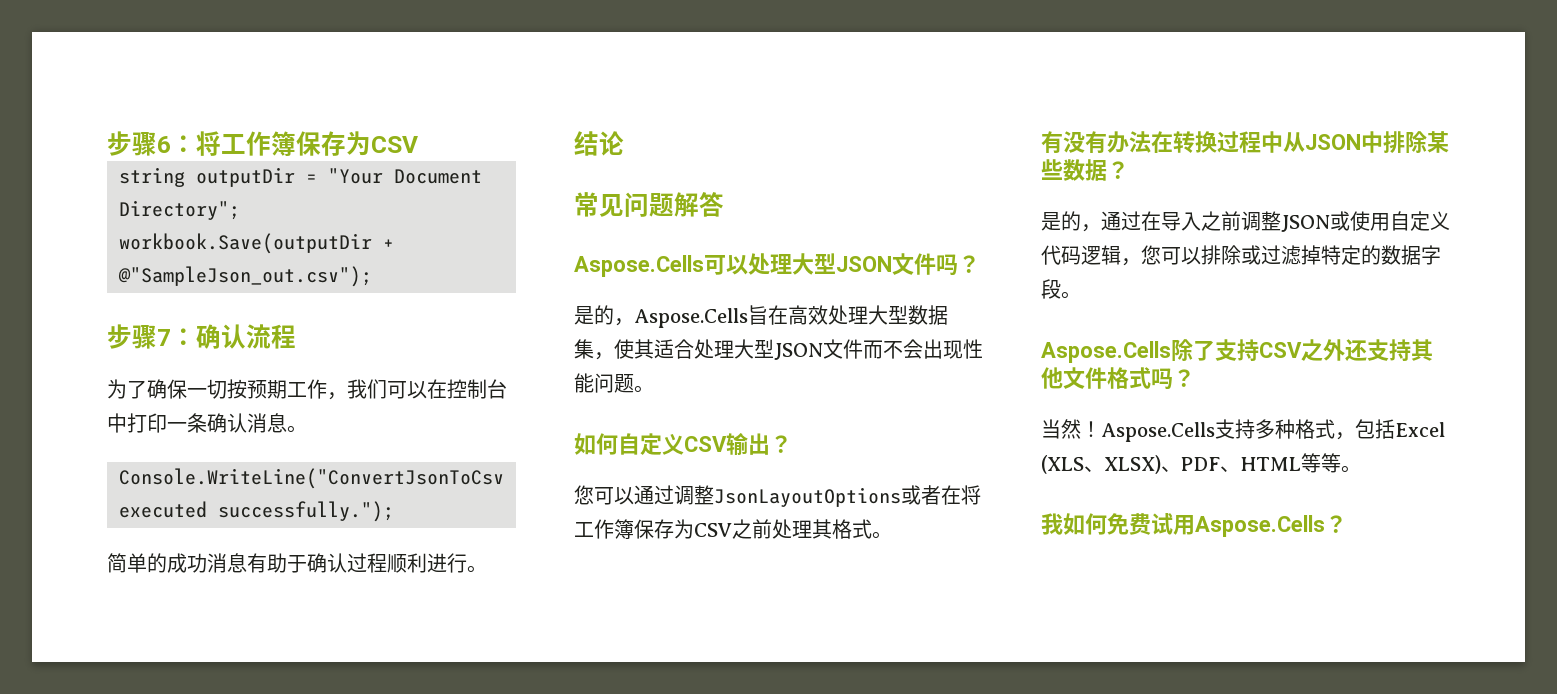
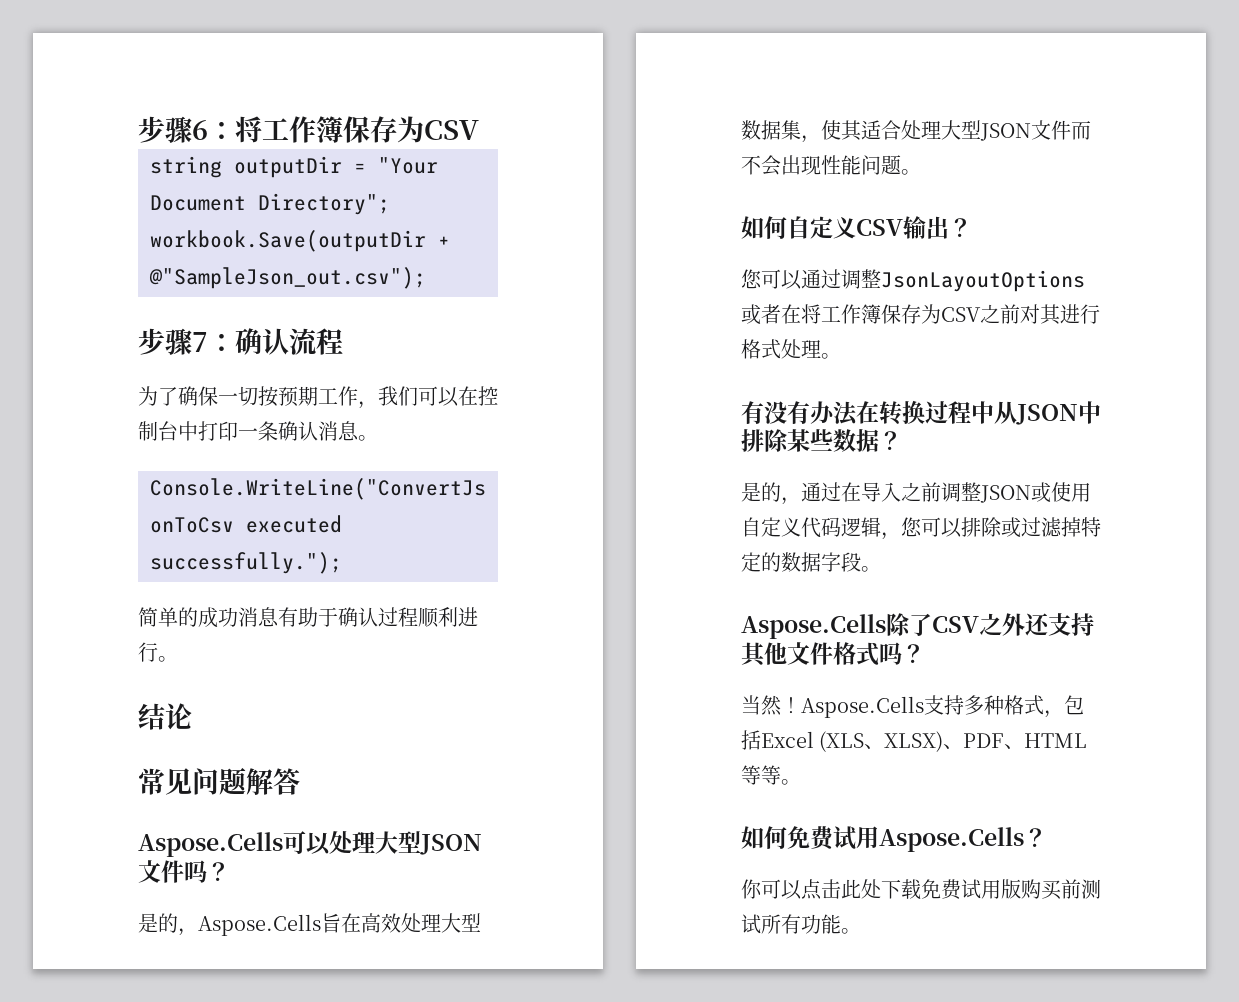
- 您可以通过调整JsonLayoutOptions或者在将工作簿保存为CSV之前处理其格式。
+ 您可以通过调整JsonLayoutOptions或者在将工作簿保存为CSV之前对其进行格式处理。
- Aspose.Cells除了支持CSV之外还支持其他文件格式吗？
+ Aspose.Cells除了CSV之外还支持其他文件格式吗？
- 我如何免费试用Aspose.Cells？
+ 如何免费试用Aspose.Cells？
+ 你可以点击此处下载免费试用版购买前测试所有功能。

